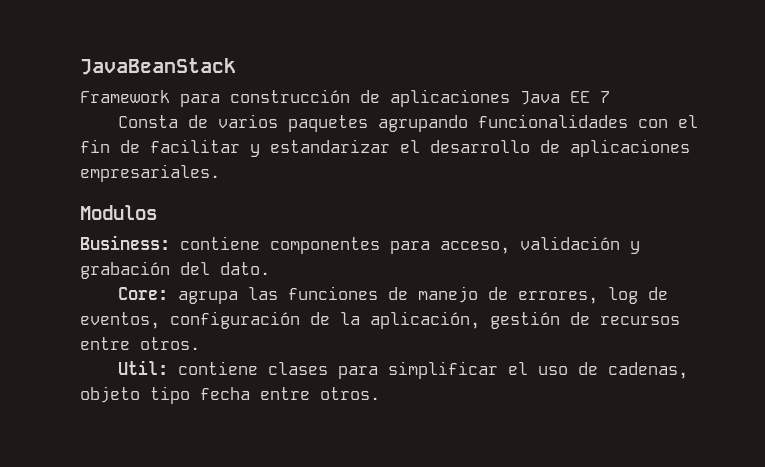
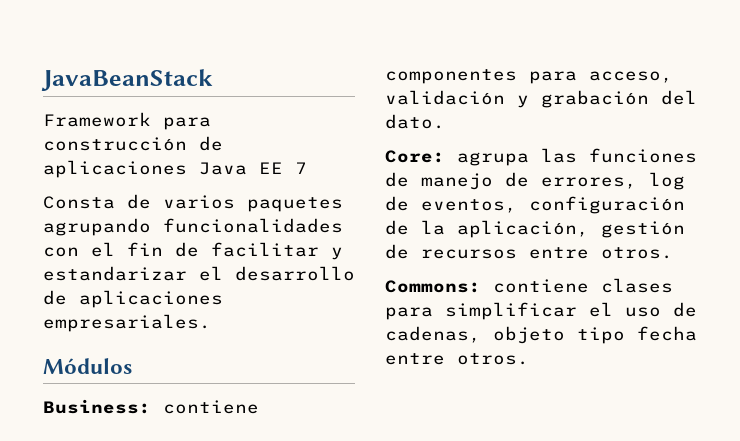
- Modulos
+ Módulos
- Util: contiene clases para simplificar el uso de cadenas, objeto tipo fecha entre otros.
+ Commons: contiene clases para simplificar el uso de cadenas, objeto tipo fecha entre otros.

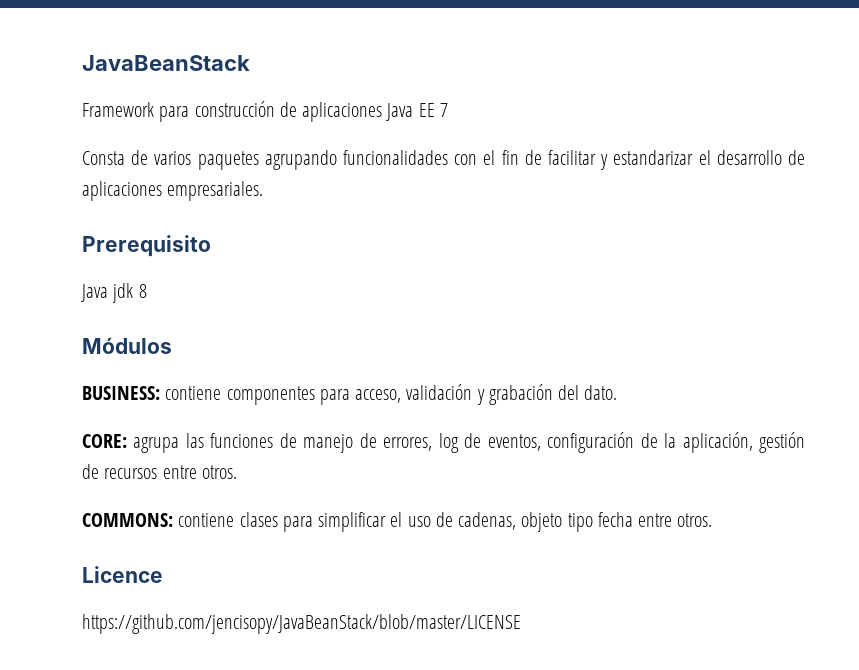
+ Prerequisito
+ Java jdk 8
- Business: contiene componentes para acceso, validación y grabación del dato.
+ BUSINESS: contiene componentes para acceso, validación y grabación del dato.
- Core: agrupa las funciones de manejo de errores, log de eventos, configuración de la aplicación, gestión de recursos entre otros.
+ CORE: agrupa las funciones de manejo de errores, log de eventos, configuración de la aplicación, gestión de recursos entre otros.
- Commons: contiene clases para simplificar el uso de cadenas, objeto tipo fecha entre otros.
+ COMMONS: contiene clases para simplificar el uso de cadenas, objeto tipo fecha entre otros.
+ Licence
+ https://github.com/jencisopy/JavaBeanStack/blob/master/LICENSE

